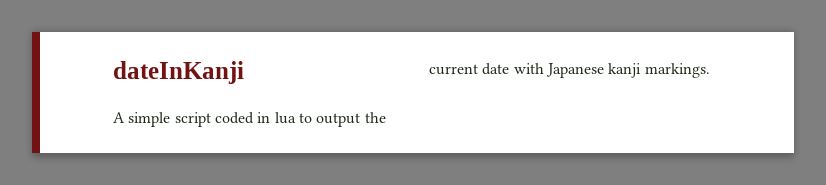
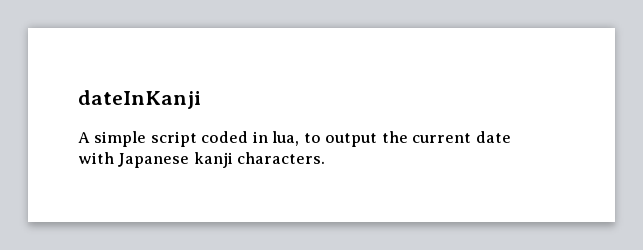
- A simple script coded in lua to output the current date with Japanese kanji markings.
+ A simple script coded in lua, to output the current date with Japanese kanji characters.

